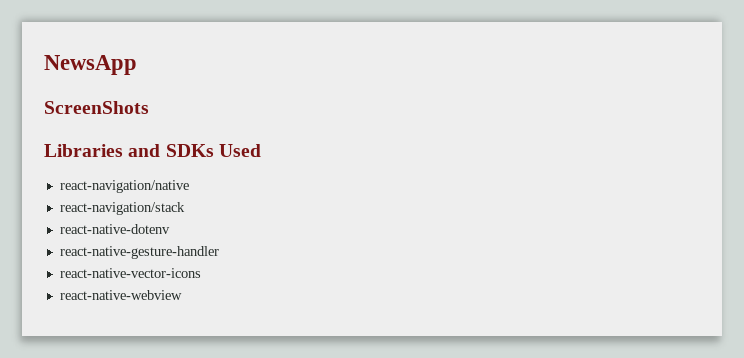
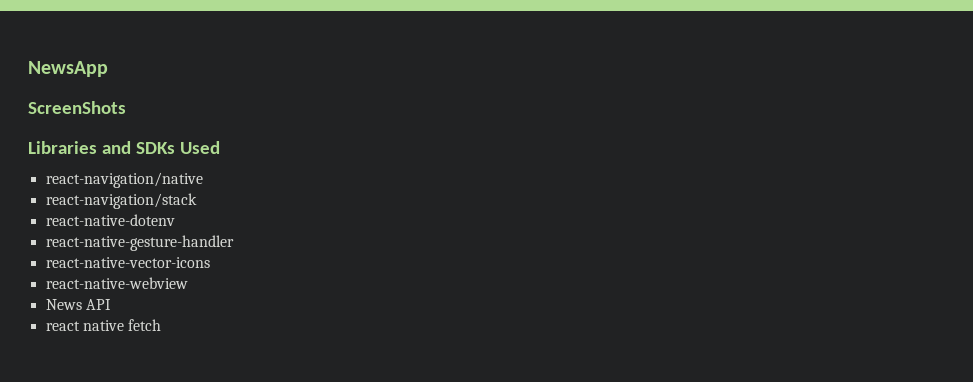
+ News API
+ react native fetch

